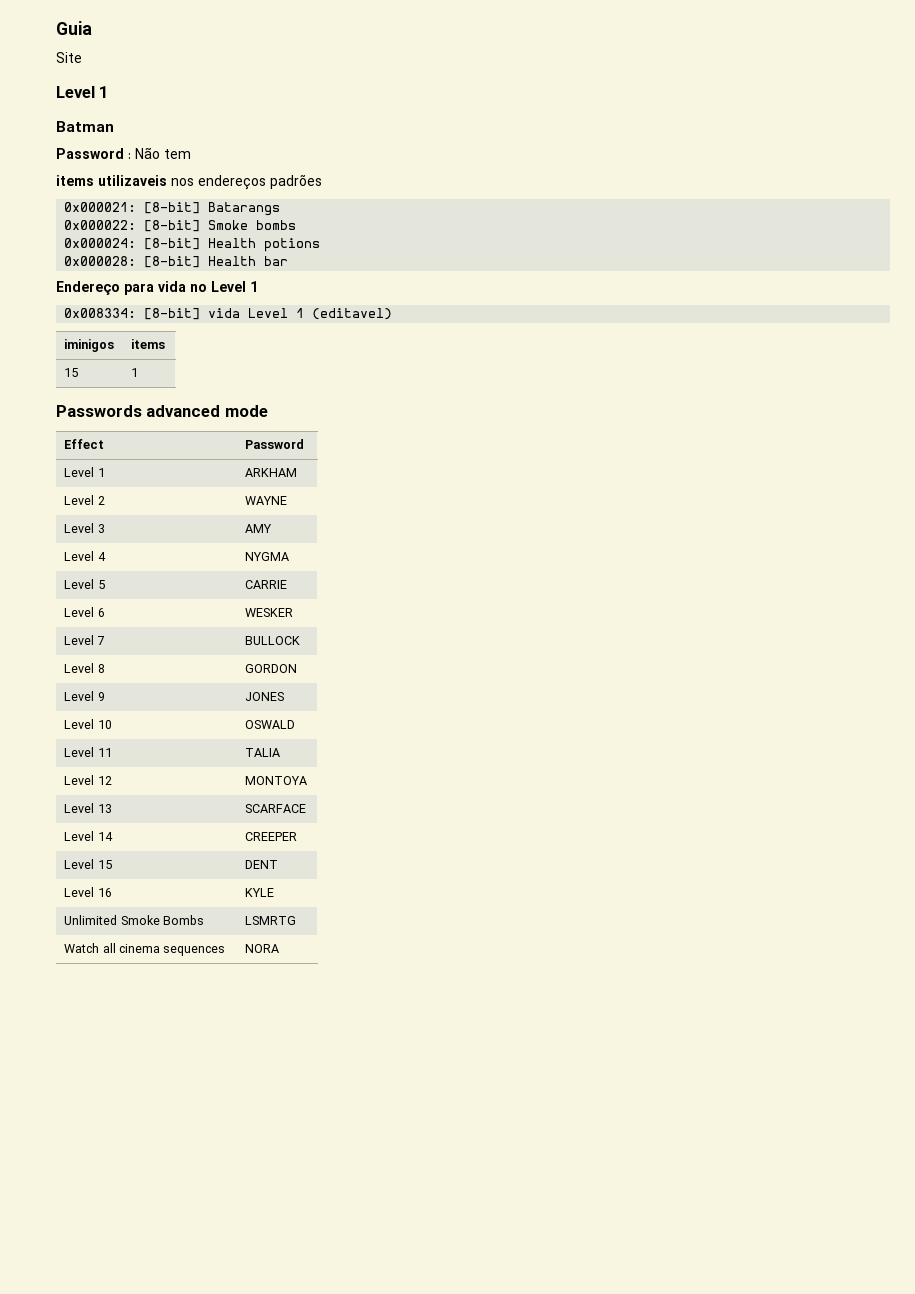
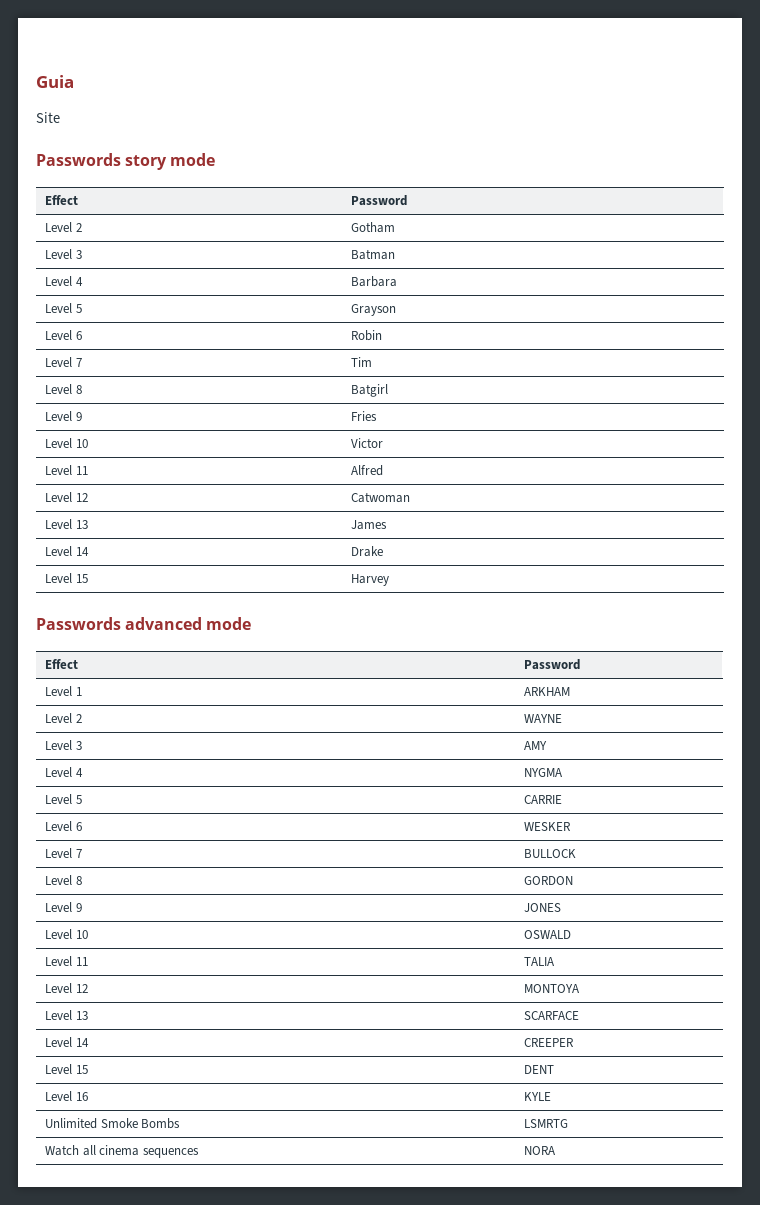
  Site
- Level 1
- Batman
- Password : Não tem
- items utilizaveis nos endereços padrões
- 0x000021: [8-bit] Batarangs
- 0x000022: [8-bit] Smoke bombs
- 0x000024: [8-bit] Health potions
- 0x000028: [8-bit] Health bar
- Endereço para vida no Level 1
- 0x008334: [8-bit] vida Level 1 (editavel)
- iminigos | items
- 15 | 1
+ Passwords story mode
+ Effect | Password
+ Level 2 | Gotham
+ Level 3 | Batman
+ Level 4 | Barbara
+ Level 5 | Grayson
+ Level 6 | Robin
+ Level 7 | Tim
+ Level 8 | Batgirl
+ Level 9 | Fries
+ Level 10 | Victor
+ Level 11 | Alfred
+ Level 12 | Catwoman
+ Level 13 | James
+ Level 14 | Drake
+ Level 15 | Harvey

